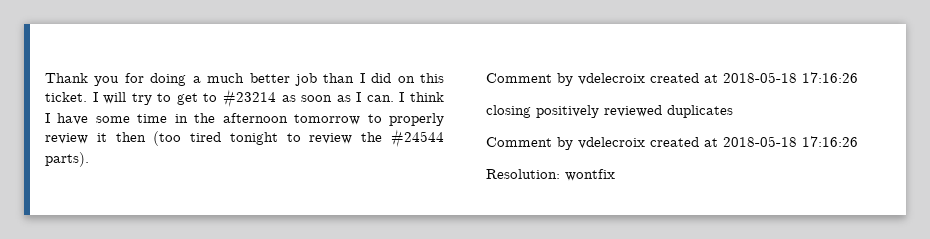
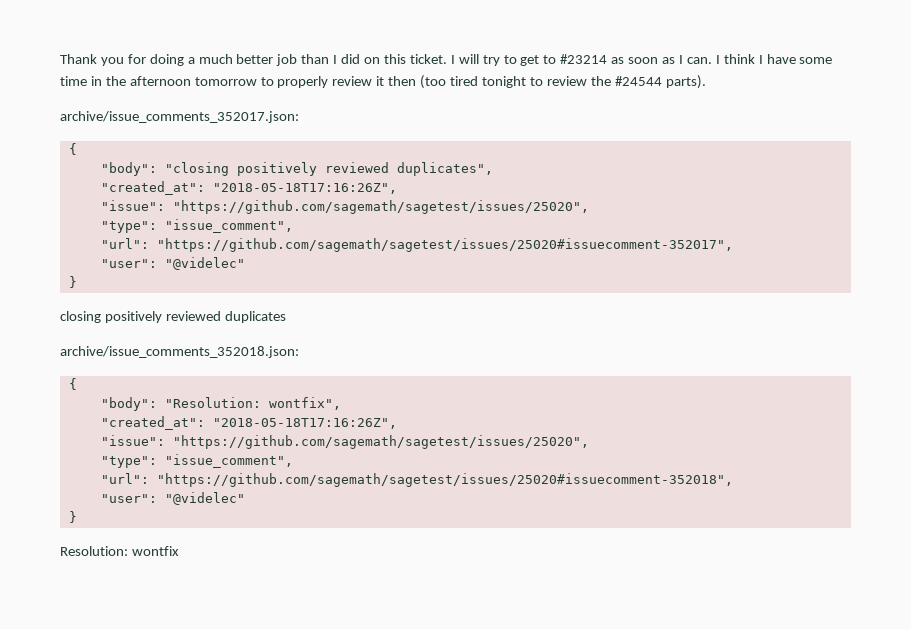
  I think I have some time in the afternoon tomorrow to properly review it then (too tired tonight to review the #24544 parts).
- Comment by vdelecroix created at 2018-05-18 17:16:26
+ archive/issue_comments_352017.json:
+ {
+ "body": "closing positively reviewed duplicates",
+ "created_at": "2018-05-18T17:16:26Z",
+ "issue": "https://github.com/sagemath/sagetest/issues/25020",
+ "type": "issue_comment",
+ "url": "https://github.com/sagemath/sagetest/issues/25020#issuecomment-352017",
+ "user": "@videlec"
+ }
  closing positively reviewed duplicates
- Comment by vdelecroix created at 2018-05-18 17:16:26
+ archive/issue_comments_352018.json:
+ {
+ "body": "Resolution: wontfix",
+ "created_at": "2018-05-18T17:16:26Z",
+ "issue": "https://github.com/sagemath/sagetest/issues/25020",
+ "type": "issue_comment",
+ "url": "https://github.com/sagemath/sagetest/issues/25020#issuecomment-352018",
+ "user": "@videlec"
+ }

